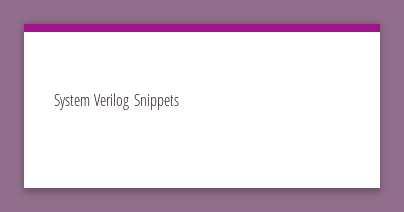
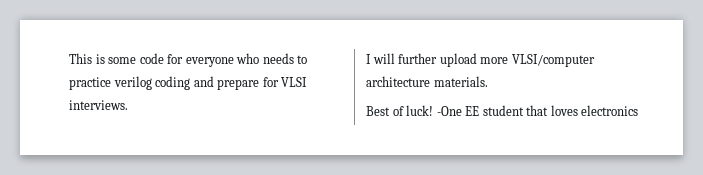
- System Verilog Snippets
+ This is some code for everyone who needs to practice verilog coding and prepare for VLSI interviews.
+ I will further upload more VLSI/computer architecture materials.
+ Best of luck! -One EE student that loves electronics

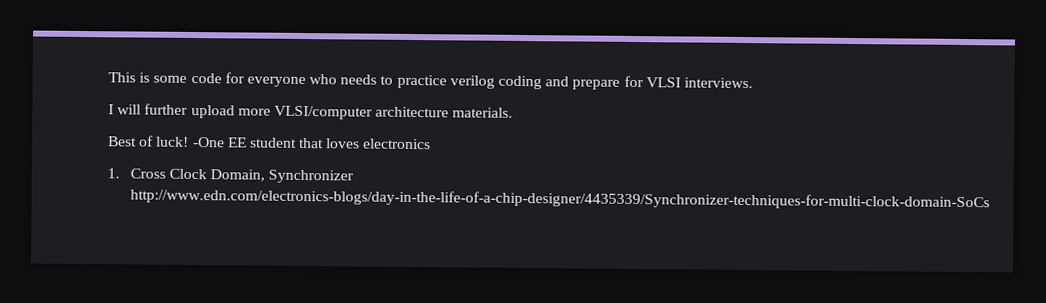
+ 1. Cross Clock Domain, Synchronizer http://www.edn.com/electronics-blogs/day-in-the-life-of-a-chip-designer/4435339/Synchronizer-techniques-for-multi-clock-domain-SoCs

